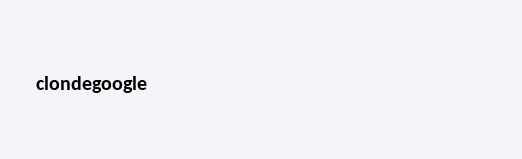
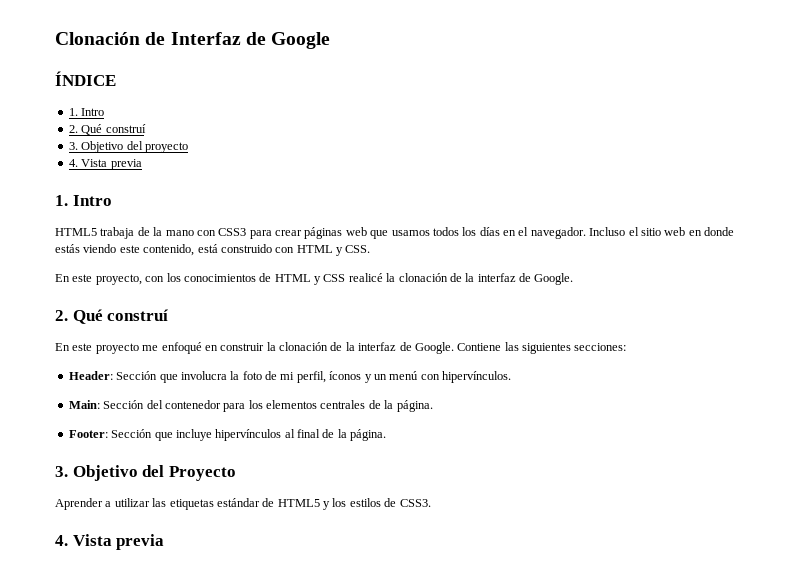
- clondegoogle
+ Clonación de Interfaz de Google
+ ÍNDICE
+ 1. Intro
+ 2. Qué construí
+ 3. Objetivo del proyecto
+ 4. Vista previa
+ 1. Intro
+ HTML5 trabaja de la mano con CSS3 para crear páginas web que usamos todos los días en el navegador. Incluso el sitio web en donde estás viendo este contenido, está construido con HTML y CSS.
+ En este proyecto, con los conocimientos de HTML y CSS realicé la clonación de la interfaz de Google.
+ 2. Qué construí
+ En este proyecto me enfoqué en construir la clonación de la interfaz de Google. Contiene las siguientes secciones:
+ Header: Sección que involucra la foto de mi perfil, íconos y un menú con hipervínculos.
+ Main: Sección del contenedor para los elementos centrales de la página.
+ Footer: Sección que incluye hipervínculos al final de la página.
+ 3. Objetivo del Proyecto
+ Aprender a utilizar las etiquetas estándar de HTML5 y los estilos de CSS3.
+ 4. Vista previa

